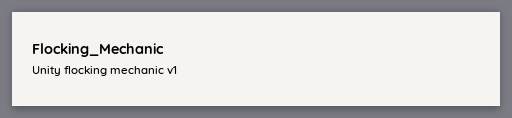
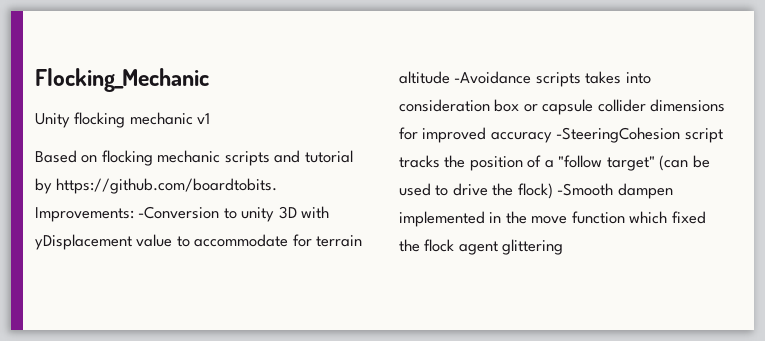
+ Based on flocking mechanic scripts and tutorial by https://github.com/boardtobits. Improvements: -Conversion to unity 3D with yDisplacement value to accommodate for terrain altitude -Avoidance scripts takes into consideration box or capsule collider dimensions for improved accuracy -SteeringCohesion script tracks the position of a "follow target" (can be used to drive the flock) -Smooth dampen implemented in the move function which fixed the flock agent glittering

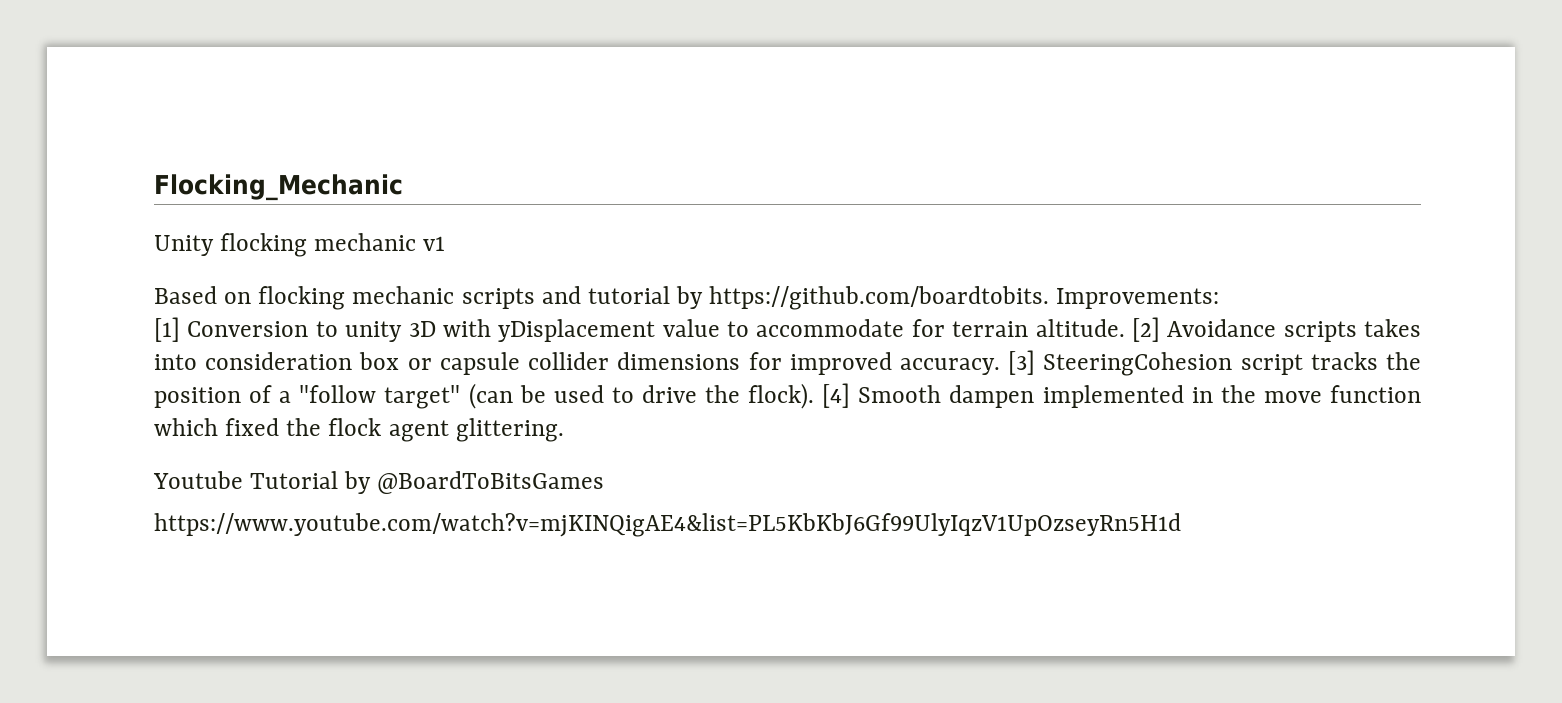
- Based on flocking mechanic scripts and tutorial by https://github.com/boardtobits. Improvements: -Conversion to unity 3D with yDisplacement value to accommodate for terrain altitude -Avoidance scripts takes into consideration box or capsule collider dimensions for improved accuracy -SteeringCohesion script tracks the position of a "follow target" (can be used to drive the flock) -Smooth dampen implemented in the move function which fixed the flock agent glittering
+ Based on flocking mechanic scripts and tutorial by https://github.com/boardtobits. Improvements:
+ [1] Conversion to unity 3D with yDisplacement value to accommodate for terrain altitude. [2] Avoidance scripts takes into consideration box or capsule collider dimensions for improved accuracy. [3] SteeringCohesion script tracks the position of a "follow target" (can be used to drive the flock). [4] Smooth dampen implemented in the move function which fixed the flock agent glittering.
+ Youtube Tutorial by @BoardToBitsGames
+ https://www.youtube.com/watch?v=mjKINQigAE4&list=PL5KbKbJ6Gf99UlyIqzV1UpOzseyRn5H1d

